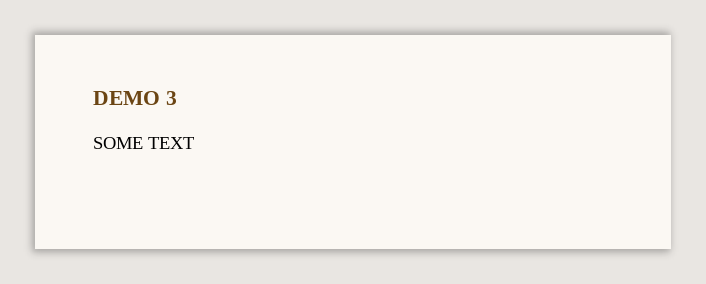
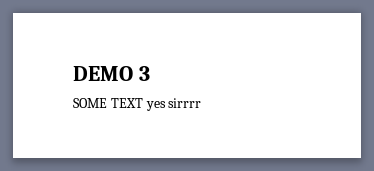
- SOME TEXT
+ SOME TEXT yes sirrrr

